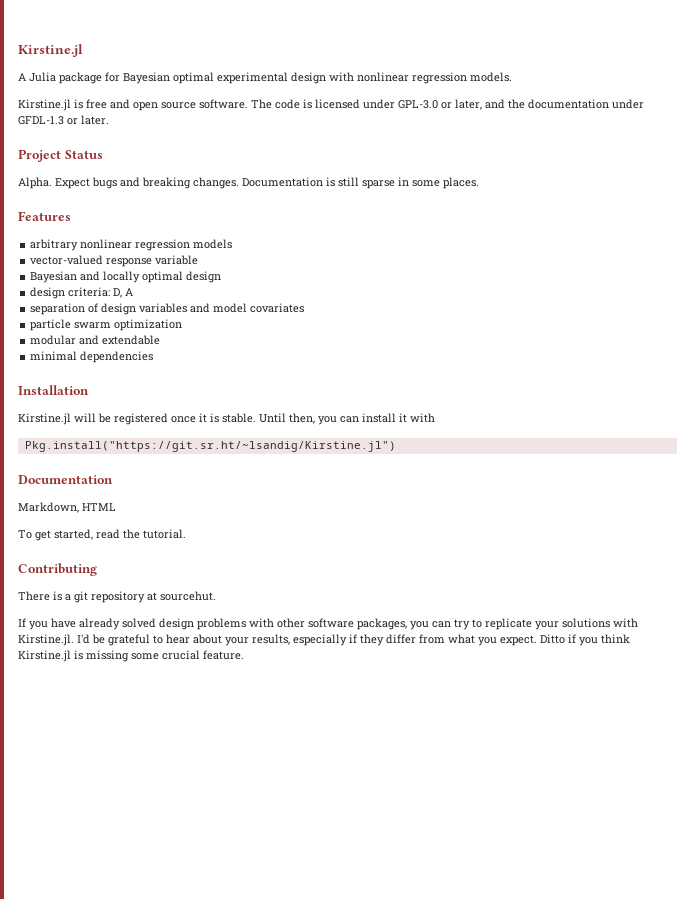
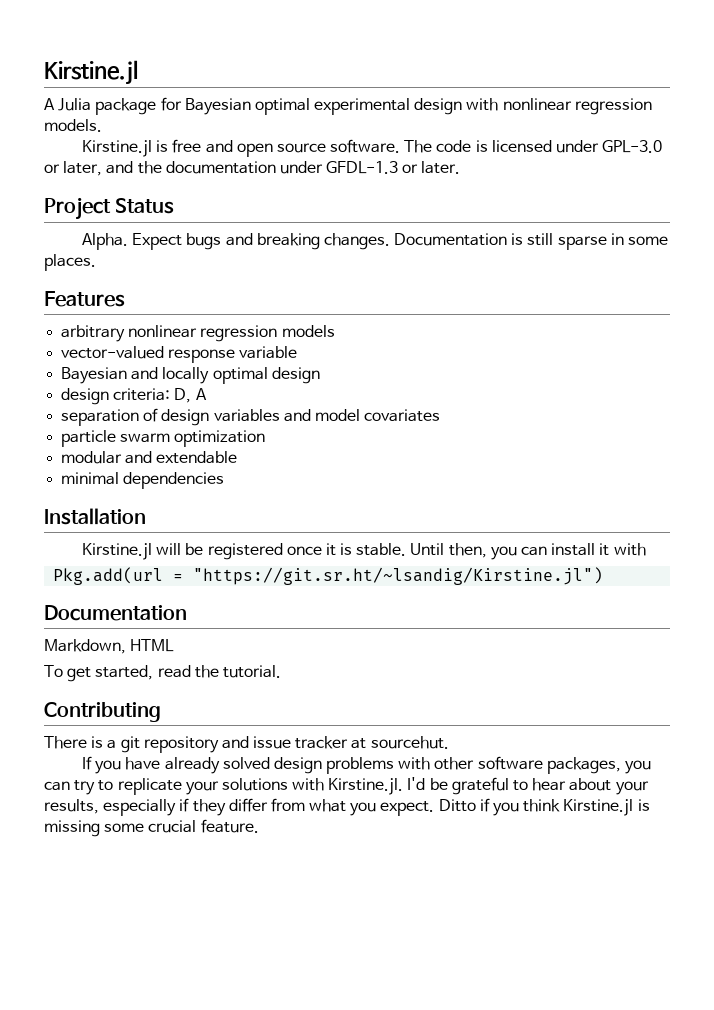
- Pkg.install("https://git.sr.ht/~lsandig/Kirstine.jl")
+ Pkg.add(url = "https://git.sr.ht/~lsandig/Kirstine.jl")
- There is a git repository at sourcehut.
+ There is a git repository and issue tracker at sourcehut.

